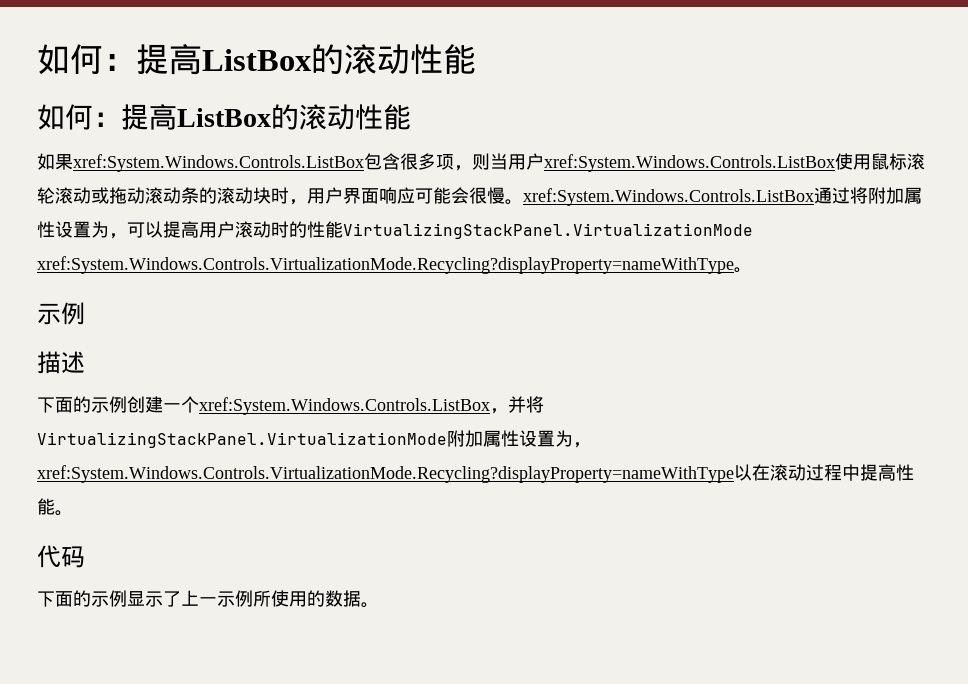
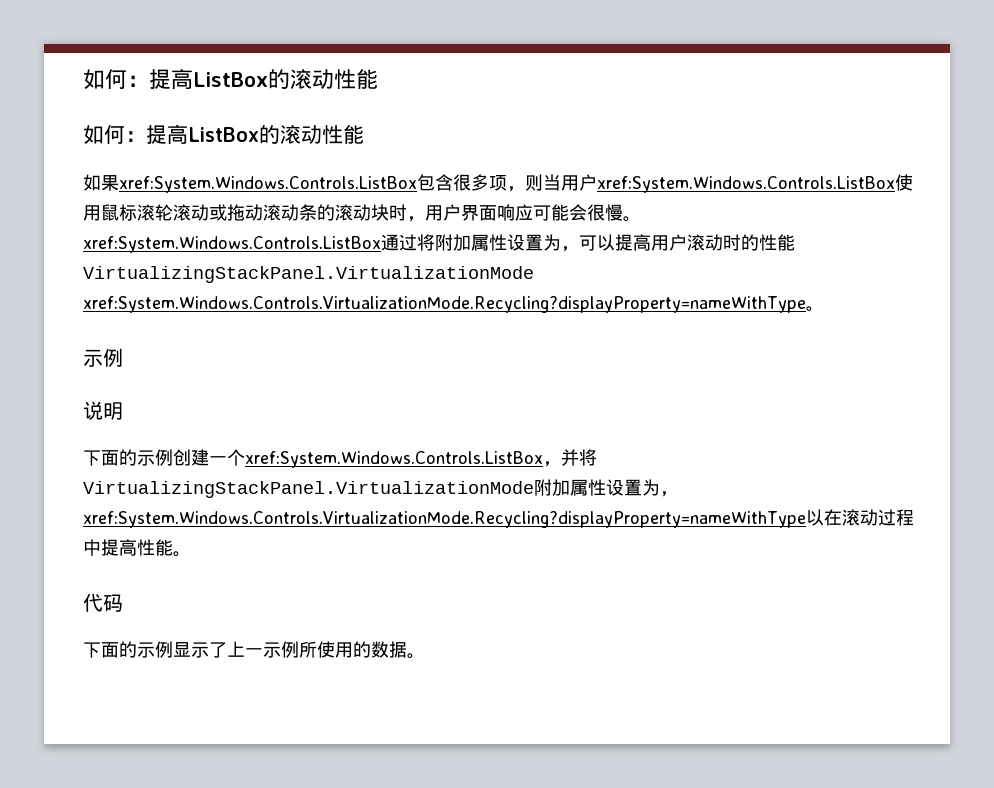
- 描述
+ 说明

